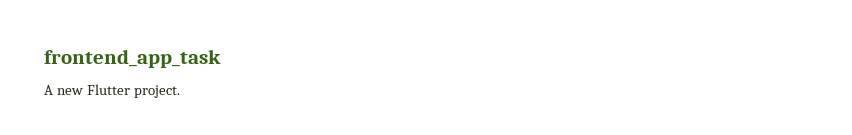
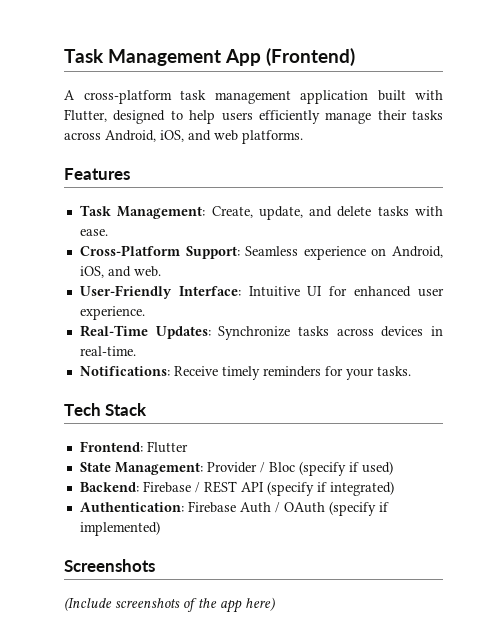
- frontend_app_task
- A new Flutter project.
+ Task Management App (Frontend)
+ A cross-platform task management application built with Flutter, designed to help users efficiently manage their tasks across Android, iOS, and web platforms.
+ Features
+ Task Management: Create, update, and delete tasks with ease.
+ Cross-Platform Support: Seamless experience on Android, iOS, and web.
+ User-Friendly Interface: Intuitive UI for enhanced user experience.
+ Real-Time Updates: Synchronize tasks across devices in real-time.
+ Notifications: Receive timely reminders for your tasks.
+ Tech Stack
+ Frontend: Flutter
+ State Management: Provider / Bloc (specify if used)
+ Backend: Firebase / REST API (specify if integrated)
+ Authentication: Firebase Auth / OAuth (specify if implemented)
+ Screenshots
+ (Include screenshots of the app here)

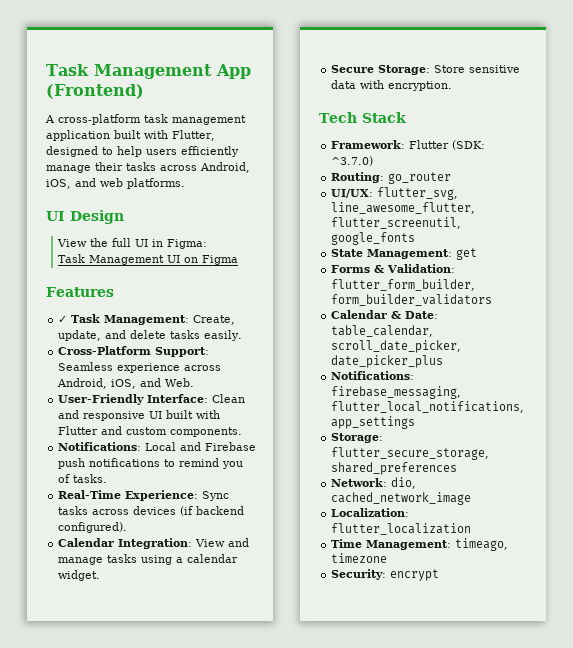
+ UI Design
+ View the full UI in Figma:
+ Task Management UI on Figma
- Task Management: Create, update, and delete tasks with ease.
+ ✓ Task Management: Create, update, and delete tasks easily.
- Cross-Platform Support: Seamless experience on Android, iOS, and web.
+ Cross-Platform Support: Seamless experience across Android, iOS, and Web.
- User-Friendly Interface: Intuitive UI for enhanced user experience.
+ User-Friendly Interface: Clean and responsive UI built with Flutter and custom components.
+ Notifications: Local and Firebase push notifications to remind you of tasks.
- Real-Time Updates: Synchronize tasks across devices in real-time.
- Notifications: Receive timely reminders for your tasks.
+ Real-Time Experience: Sync tasks across devices (if backend configured).
+ Calendar Integration: View and manage tasks using a calendar widget.
+ Secure Storage: Store sensitive data with encryption.
- Frontend: Flutter
- State Management: Provider / Bloc (specify if used)
- Backend: Firebase / REST API (specify if integrated)
- Authentication: Firebase Auth / OAuth (specify if implemented)
- Screenshots
- (Include screenshots of the app here)
+ Framework: Flutter (SDK: ^3.7.0)
+ Routing: go_router
+ UI/UX: flutter_svg, line_awesome_flutter, flutter_screenutil, google_fonts
+ State Management: get
+ Forms & Validation: flutter_form_builder, form_builder_validators
+ Calendar & Date: table_calendar, scroll_date_picker, date_picker_plus
+ Notifications: firebase_messaging, flutter_local_notifications, app_settings
+ Storage: flutter_secure_storage, shared_preferences
+ Network: dio, cached_network_image
+ Localization: flutter_localization
+ Time Management: timeago, timezone
+ Security: encrypt

